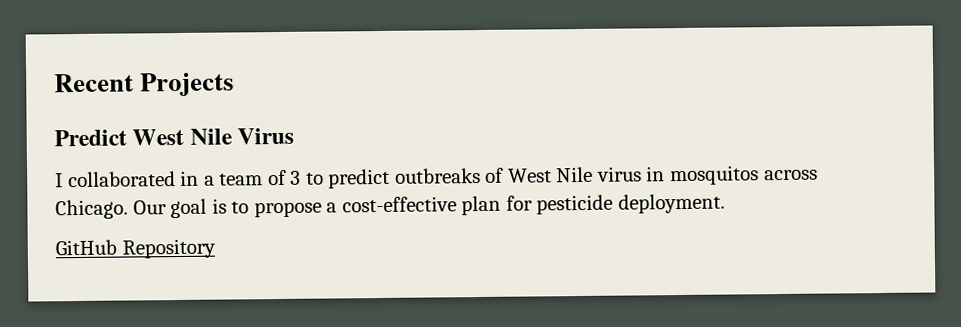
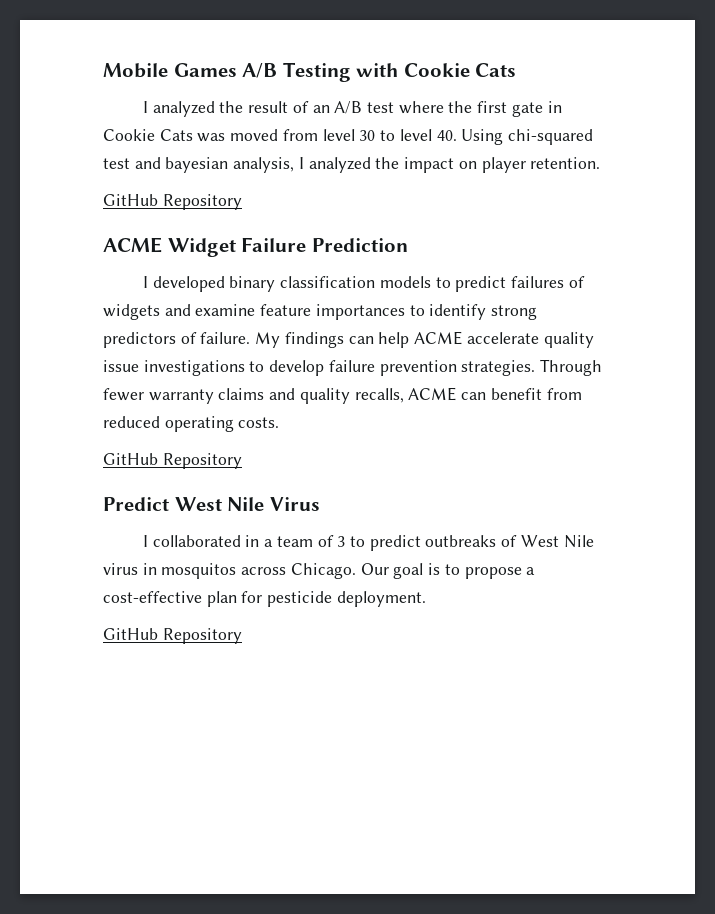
- Recent Projects
+ Mobile Games A/B Testing with Cookie Cats
+ I analyzed the result of an A/B test where the first gate in Cookie Cats was moved from level 30 to level 40. Using chi-squared test and bayesian analysis, I analyzed the impact on player retention.
+ GitHub Repository
+ ACME Widget Failure Prediction
+ I developed binary classification models to predict failures of widgets and examine feature importances to identify strong predictors of failure. My findings can help ACME accelerate quality issue investigations to develop failure prevention strategies. Through fewer warranty claims and quality recalls, ACME can benefit from reduced operating costs.
+ GitHub Repository

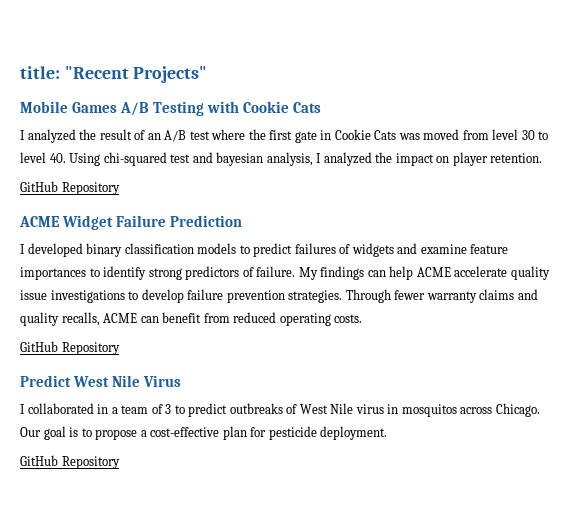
+ title: "Recent Projects"

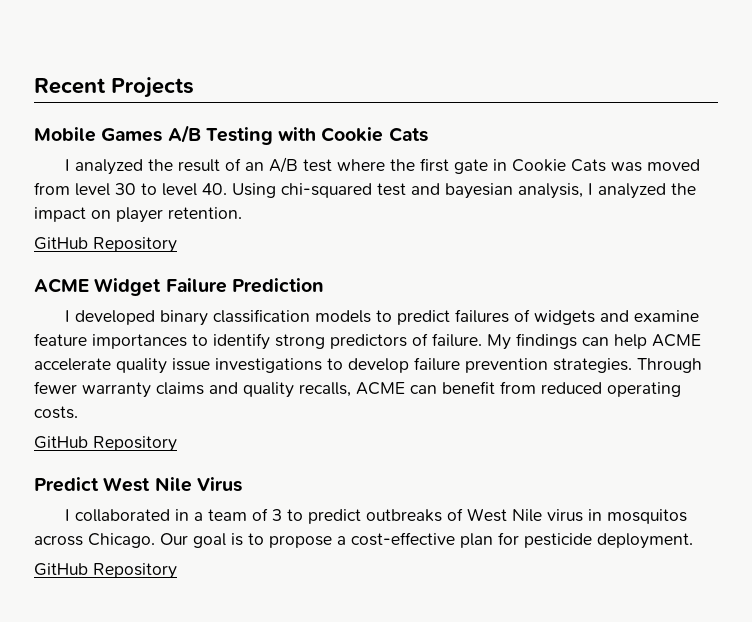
- title: "Recent Projects"
+ Recent Projects

